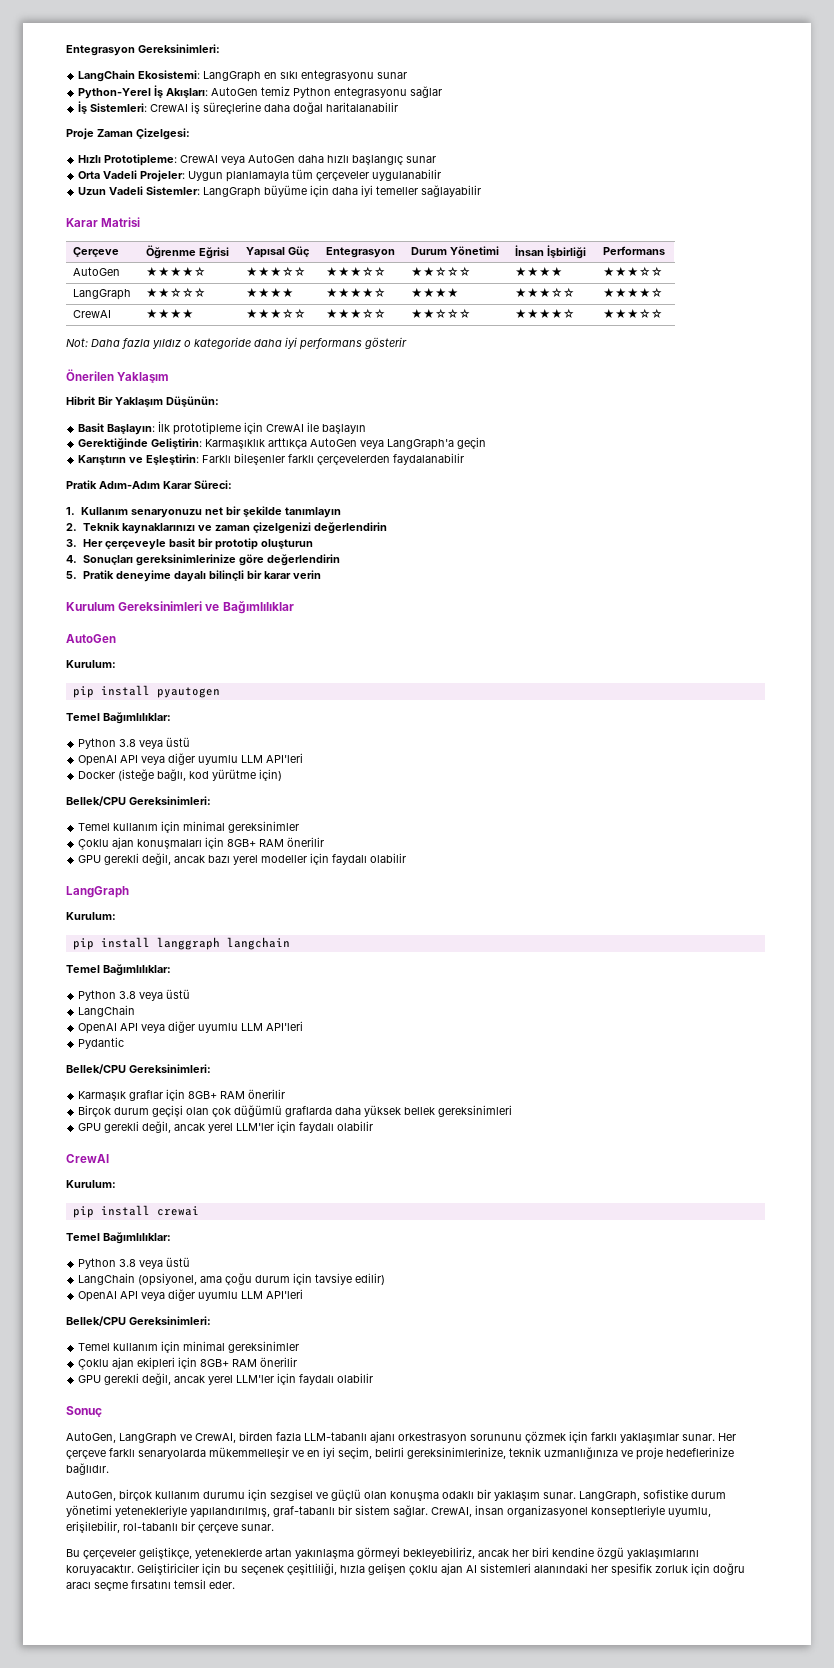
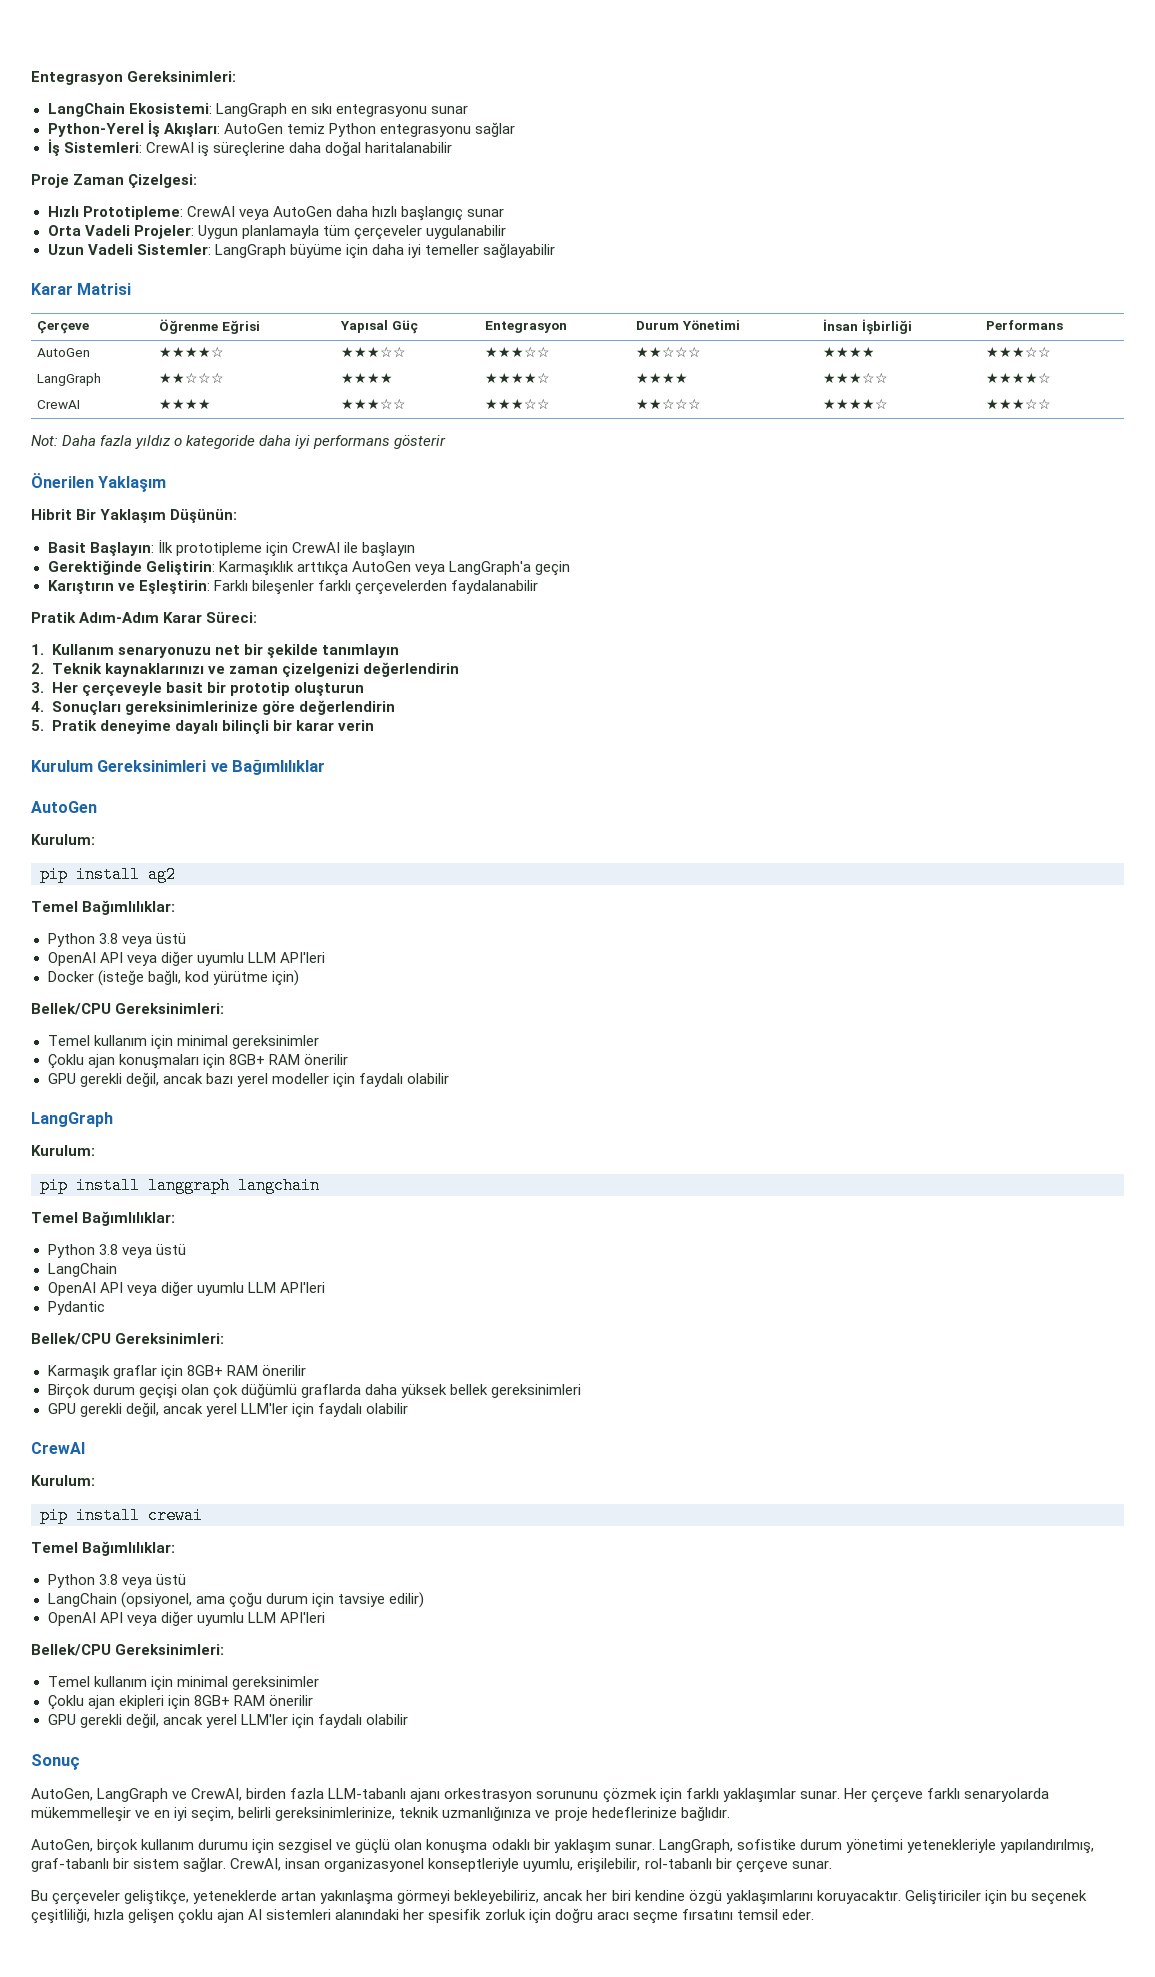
- pip install pyautogen
+ pip install ag2

